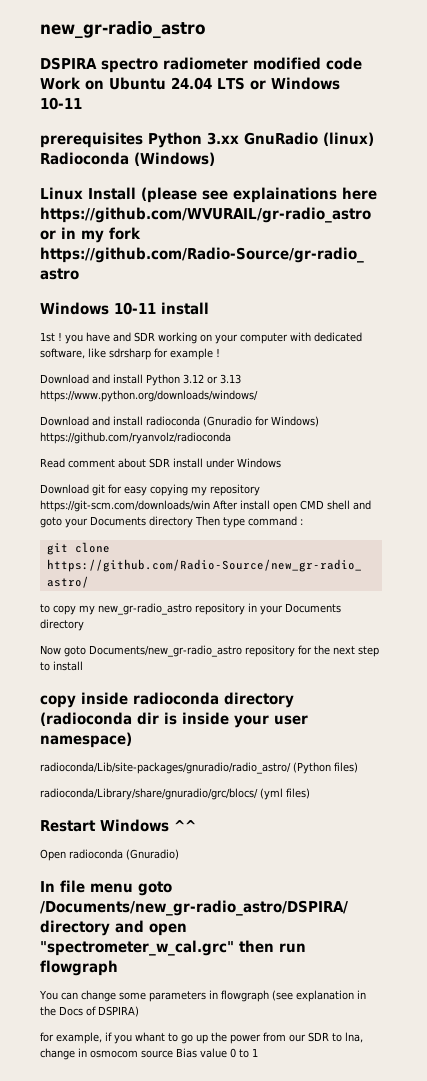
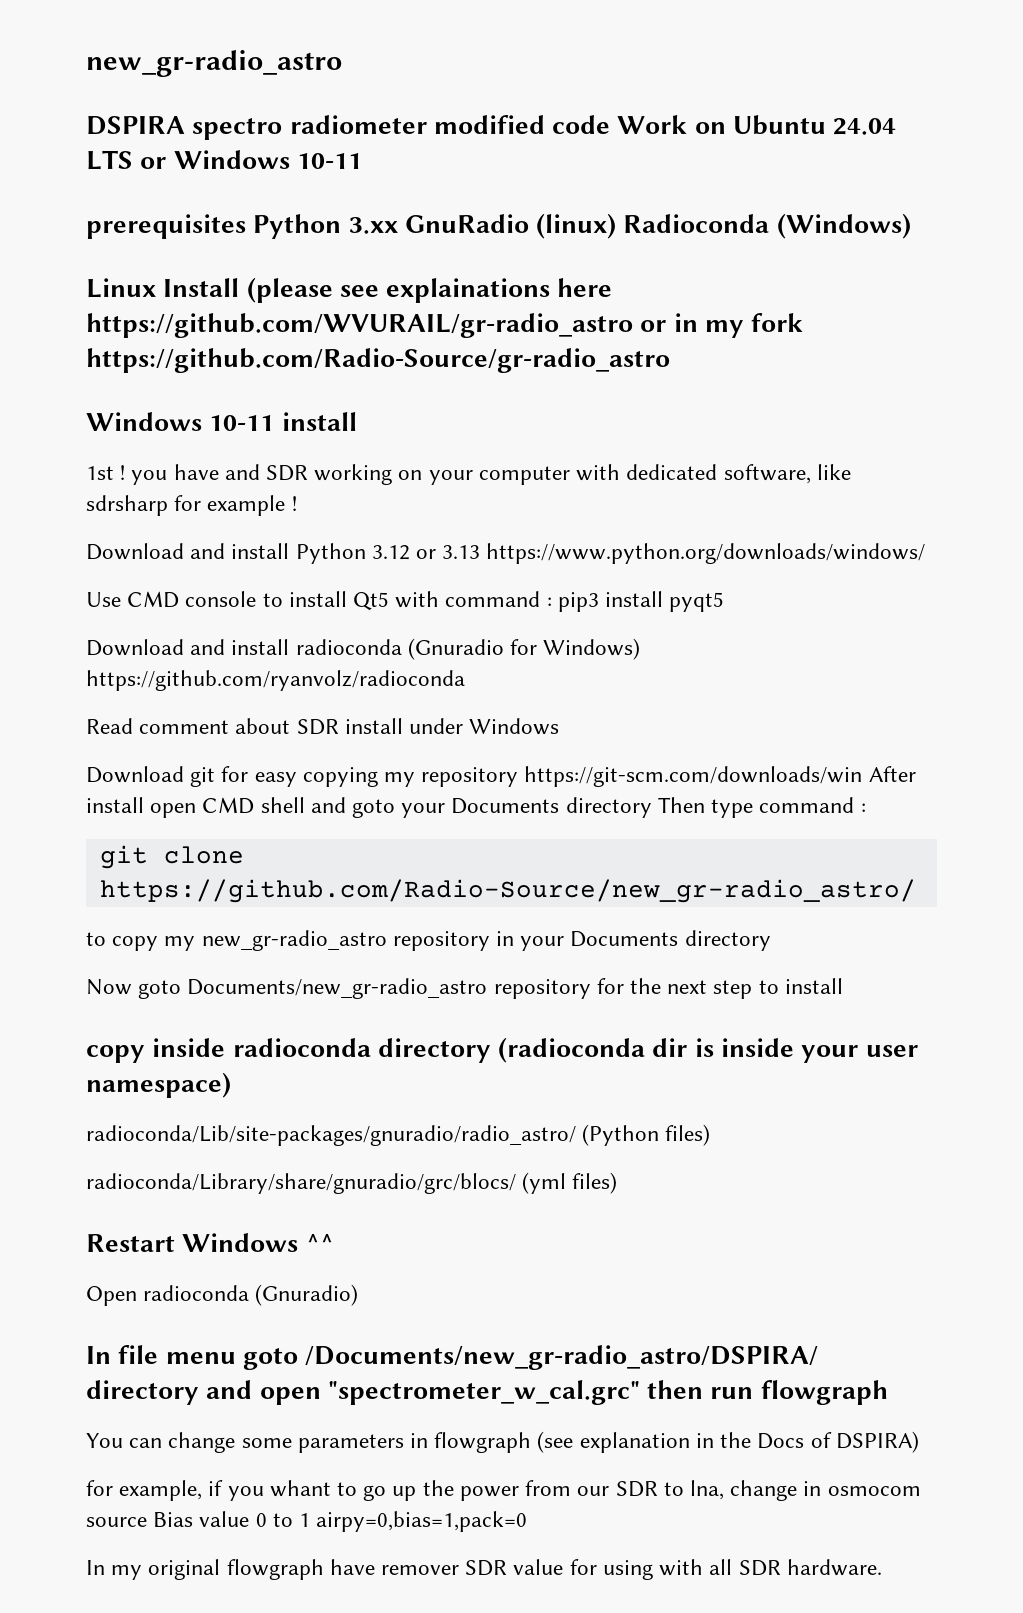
+ Use CMD console to install Qt5 with command : pip3 install pyqt5
- for example, if you whant to go up the power from our SDR to lna, change in osmocom source Bias value 0 to 1
+ for example, if you whant to go up the power from our SDR to lna, change in osmocom source Bias value 0 to 1 airpy=0,bias=1,pack=0
+ In my original flowgraph have remover SDR value for using with all SDR hardware.

